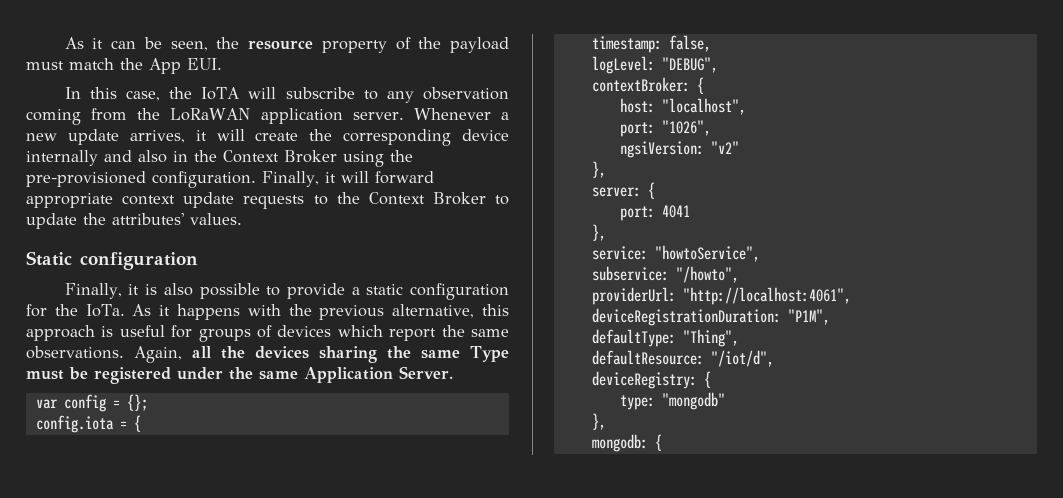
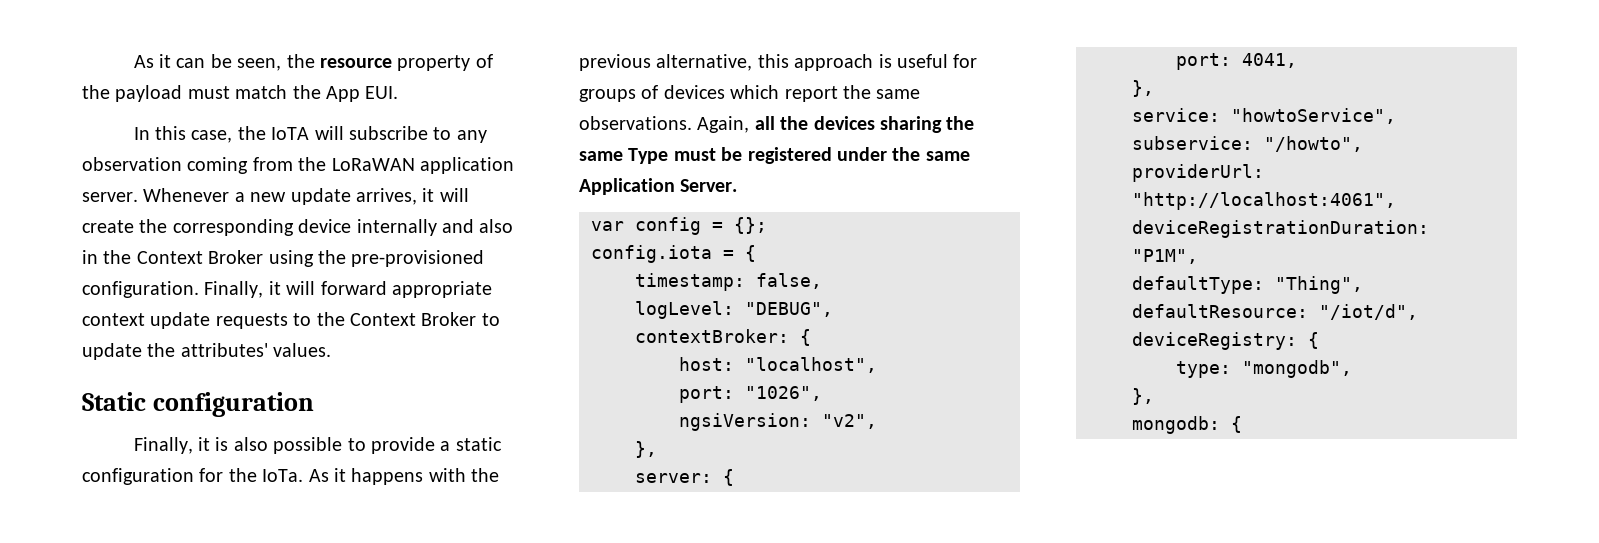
- ngsiVersion: "v2"
+ ngsiVersion: "v2",
- port: 4041
+ port: 4041,
- type: "mongodb"
+ type: "mongodb",

